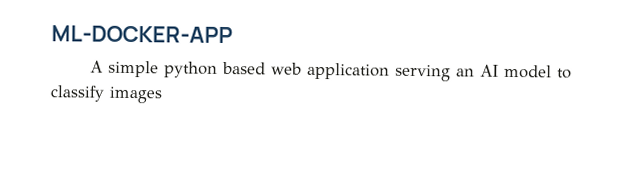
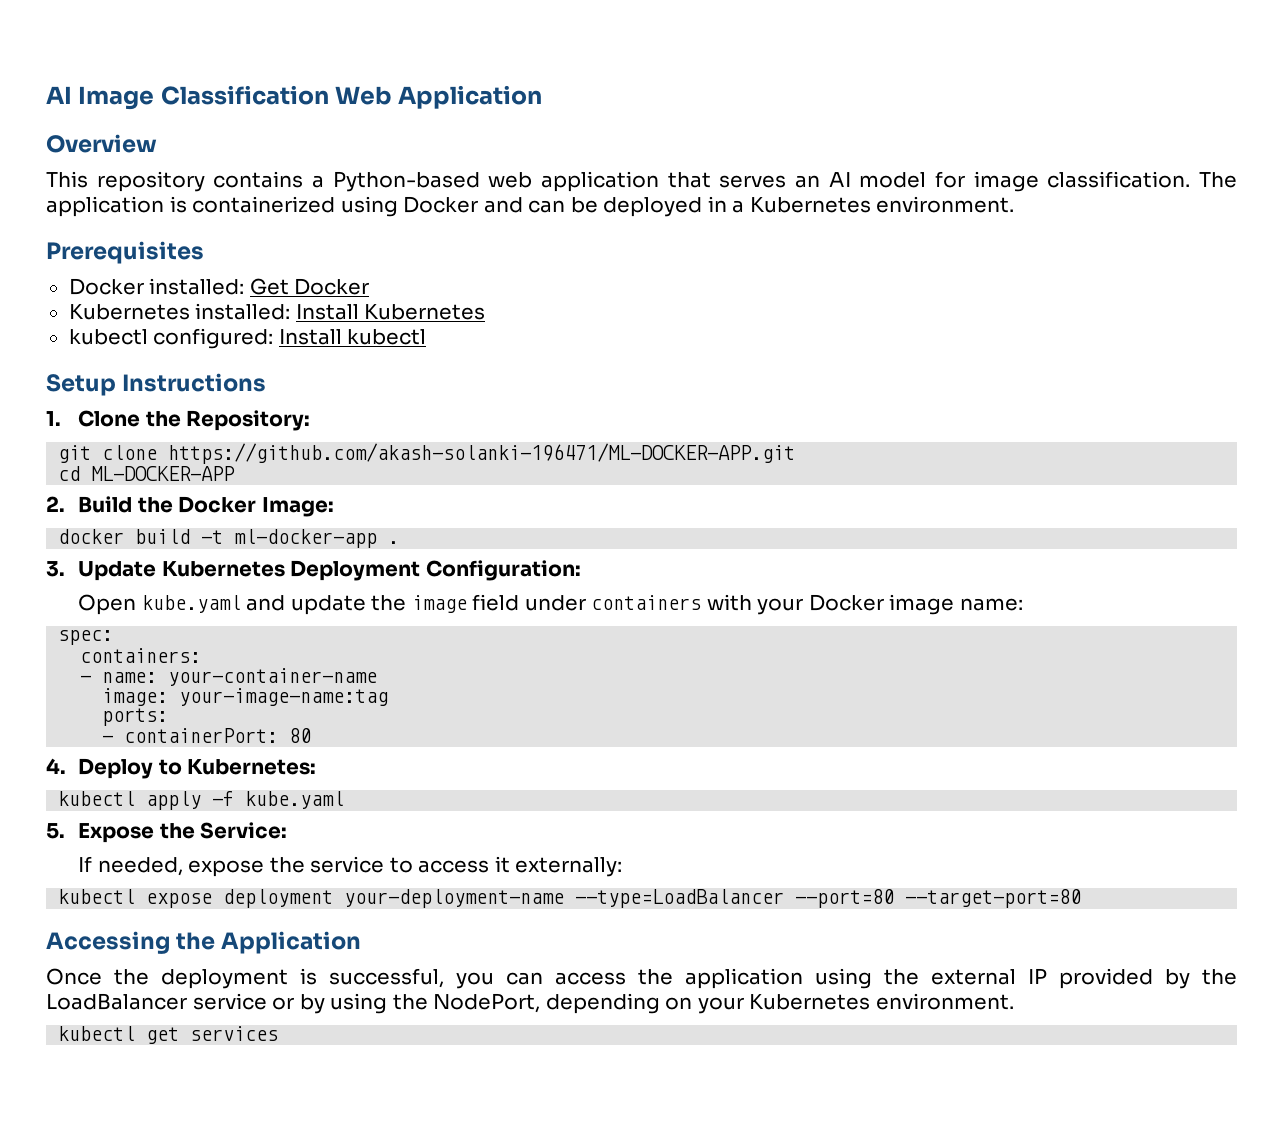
- ML-DOCKER-APP
- A simple python based web application serving an AI model to classify images
+ AI Image Classification Web Application
+ Overview
+ This repository contains a Python-based web application that serves an AI model for image classification. The application is containerized using Docker and can be deployed in a Kubernetes environment.
+ Prerequisites
+ Docker installed: Get Docker
+ Kubernetes installed: Install Kubernetes
+ kubectl configured: Install kubectl
+ Setup Instructions
+ 1. Clone the Repository:
+ git clone https://github.com/akash-solanki-196471/ML-DOCKER-APP.git
+ cd ML-DOCKER-APP
+ 2. Build the Docker Image:
+ docker build -t ml-docker-app .
+ 3. Update Kubernetes Deployment Configuration:
+ Open kube.yaml and update the image field under containers with your Docker image name:
+ spec:
+ containers:
+ - name: your-container-name
+ image: your-image-name:tag
+ ports:
+ - containerPort: 80
+ 4. Deploy to Kubernetes:
+ kubectl apply -f kube.yaml
+ 5. Expose the Service:
+ If needed, expose the service to access it externally:
+ kubectl expose deployment your-deployment-name --type=LoadBalancer --port=80 --target-port=80
+ Accessing the Application
+ Once the deployment is successful, you can access the application using the external IP provided by the LoadBalancer service or by using the NodePort, depending on your Kubernetes environment.
+ kubectl get services

